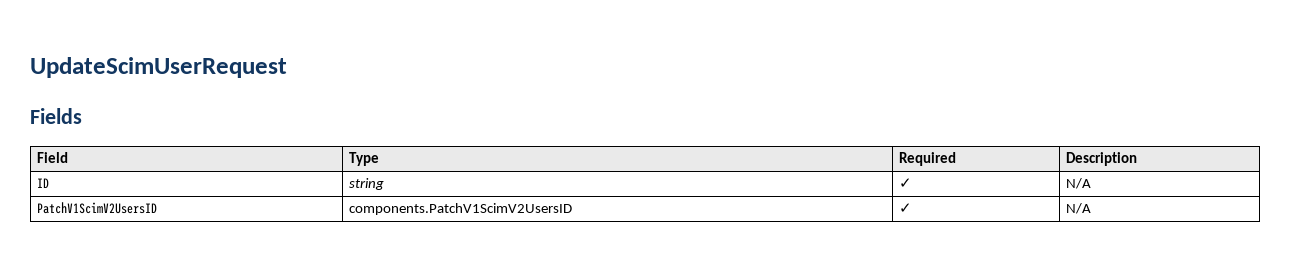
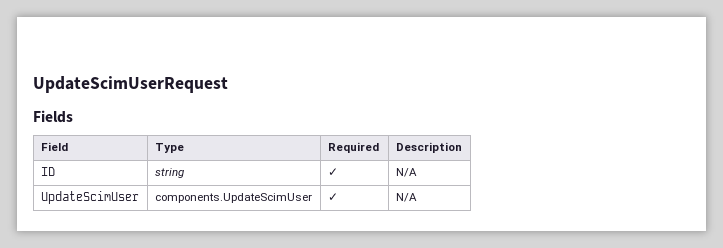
- PatchV1ScimV2UsersID | components.PatchV1ScimV2UsersID | ✓ | N/A
+ UpdateScimUser | components.UpdateScimUser | ✓ | N/A

